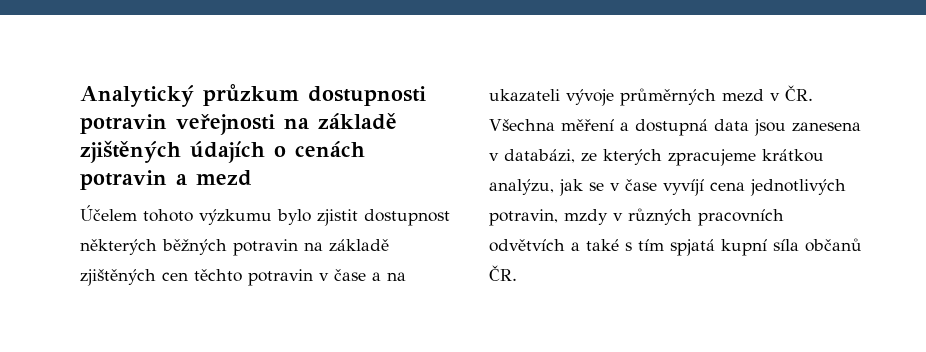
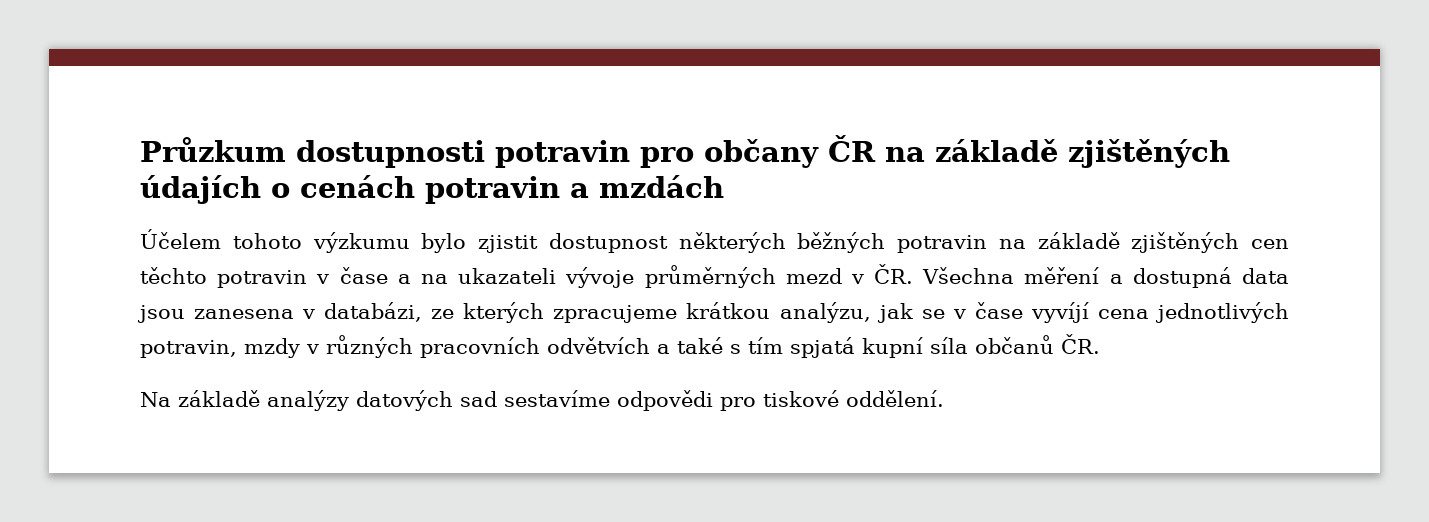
- Analytický průzkum dostupnosti potravin veřejnosti na základě zjištěných údajích o cenách potravin a mezd
+ Průzkum dostupnosti potravin pro občany ČR na základě zjištěných údajích o cenách potravin a mzdách
+ Na základě analýzy datových sad sestavíme odpovědi pro tiskové oddělení.

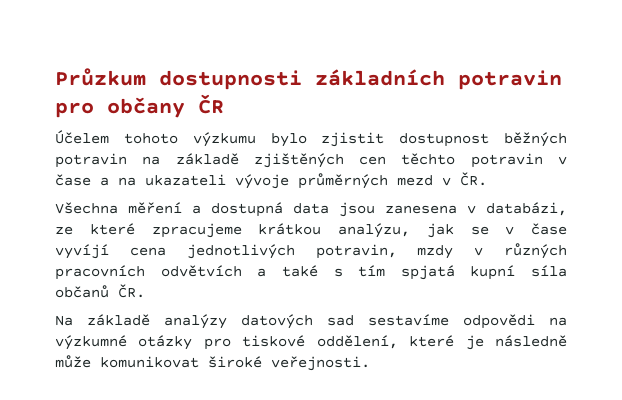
- Průzkum dostupnosti potravin pro občany ČR na základě zjištěných údajích o cenách potravin a mzdách
+ Průzkum dostupnosti základních potravin pro občany ČR
- Účelem tohoto výzkumu bylo zjistit dostupnost některých běžných potravin na základě zjištěných cen těchto potravin v čase a na ukazateli vývoje průměrných mezd v ČR. Všechna měření a dostupná data jsou zanesena v databázi, ze kterých zpracujeme krátkou analýzu, jak se v čase vyvíjí cena jednotlivých potravin, mzdy v různých pracovních odvětvích a také s tím spjatá kupní síla občanů ČR.
+ Účelem tohoto výzkumu bylo zjistit dostupnost běžných potravin na základě zjištěných cen těchto potravin v čase a na ukazateli vývoje průměrných mezd v ČR.
+ Všechna měření a dostupná data jsou zanesena v databázi, ze které zpracujeme krátkou analýzu, jak se v čase vyvíjí cena jednotlivých potravin, mzdy v různých pracovních odvětvích a také s tím spjatá kupní síla občanů ČR.
- Na základě analýzy datových sad sestavíme odpovědi pro tiskové oddělení.
+ Na základě analýzy datových sad sestavíme odpovědi na výzkumné otázky pro tiskové oddělení, které je následně může komunikovat široké veřejnosti.

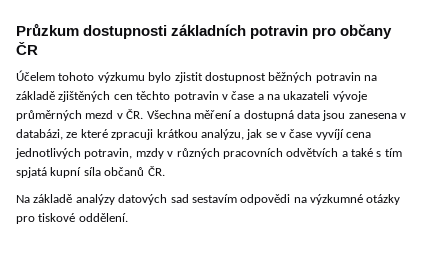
- Účelem tohoto výzkumu bylo zjistit dostupnost běžných potravin na základě zjištěných cen těchto potravin v čase a na ukazateli vývoje průměrných mezd v ČR.
- Všechna měření a dostupná data jsou zanesena v databázi, ze které zpracujeme krátkou analýzu, jak se v čase vyvíjí cena jednotlivých potravin, mzdy v různých pracovních odvětvích a také s tím spjatá kupní síla občanů ČR.
+ Účelem tohoto výzkumu bylo zjistit dostupnost běžných potravin na základě zjištěných cen těchto potravin v čase a na ukazateli vývoje průměrných mezd v ČR. Všechna měření a dostupná data jsou zanesena v databázi, ze které zpracuji krátkou analýzu, jak se v čase vyvíjí cena jednotlivých potravin, mzdy v různých pracovních odvětvích a také s tím spjatá kupní síla občanů ČR.
- Na základě analýzy datových sad sestavíme odpovědi na výzkumné otázky pro tiskové oddělení, které je následně může komunikovat široké veřejnosti.
+ Na základě analýzy datových sad sestavím odpovědi na výzkumné otázky pro tiskové oddělení.

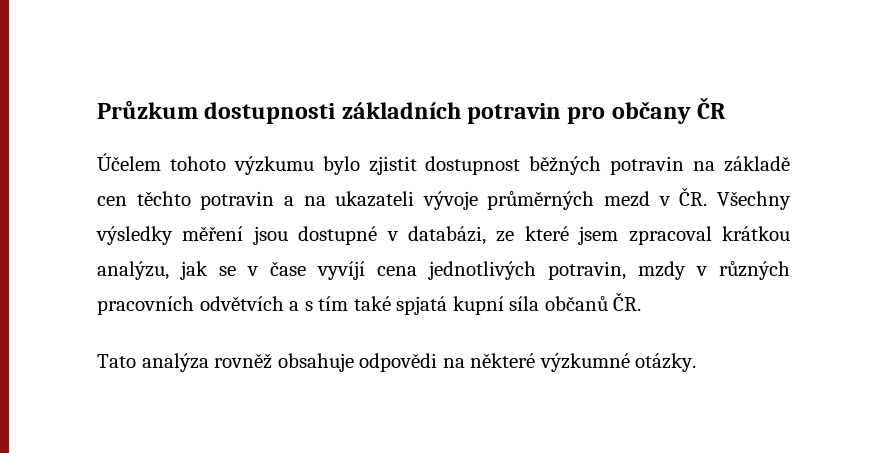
- Účelem tohoto výzkumu bylo zjistit dostupnost běžných potravin na základě zjištěných cen těchto potravin v čase a na ukazateli vývoje průměrných mezd v ČR. Všechna měření a dostupná data jsou zanesena v databázi, ze které zpracuji krátkou analýzu, jak se v čase vyvíjí cena jednotlivých potravin, mzdy v různých pracovních odvětvích a také s tím spjatá kupní síla občanů ČR.
+ Účelem tohoto výzkumu bylo zjistit dostupnost běžných potravin na základě cen těchto potravin a na ukazateli vývoje průměrných mezd v ČR. Všechny výsledky měření jsou dostupné v databázi, ze které jsem zpracoval krátkou analýzu, jak se v čase vyvíjí cena jednotlivých potravin, mzdy v různých pracovních odvětvích a s tím také spjatá kupní síla občanů ČR.
- Na základě analýzy datových sad sestavím odpovědi na výzkumné otázky pro tiskové oddělení.
+ Tato analýza rovněž obsahuje odpovědi na některé výzkumné otázky.

